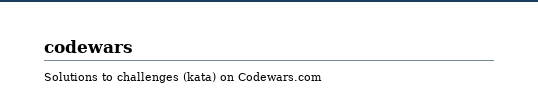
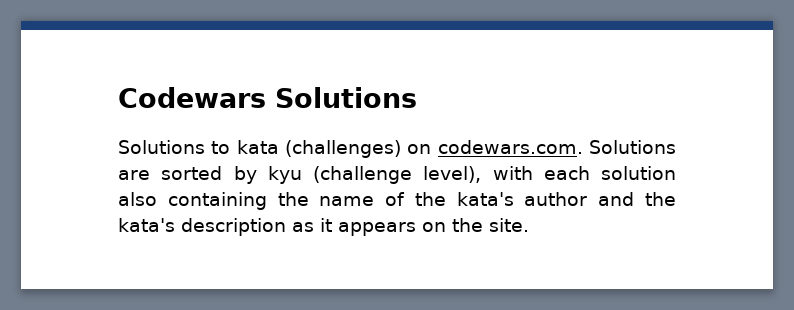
- codewars
+ Codewars Solutions
- Solutions to challenges (kata) on Codewars.com
+ Solutions to kata (challenges) on codewars.com. Solutions are sorted by kyu (challenge level), with each solution also containing the name of the kata's author and the kata's description as it appears on the site.

